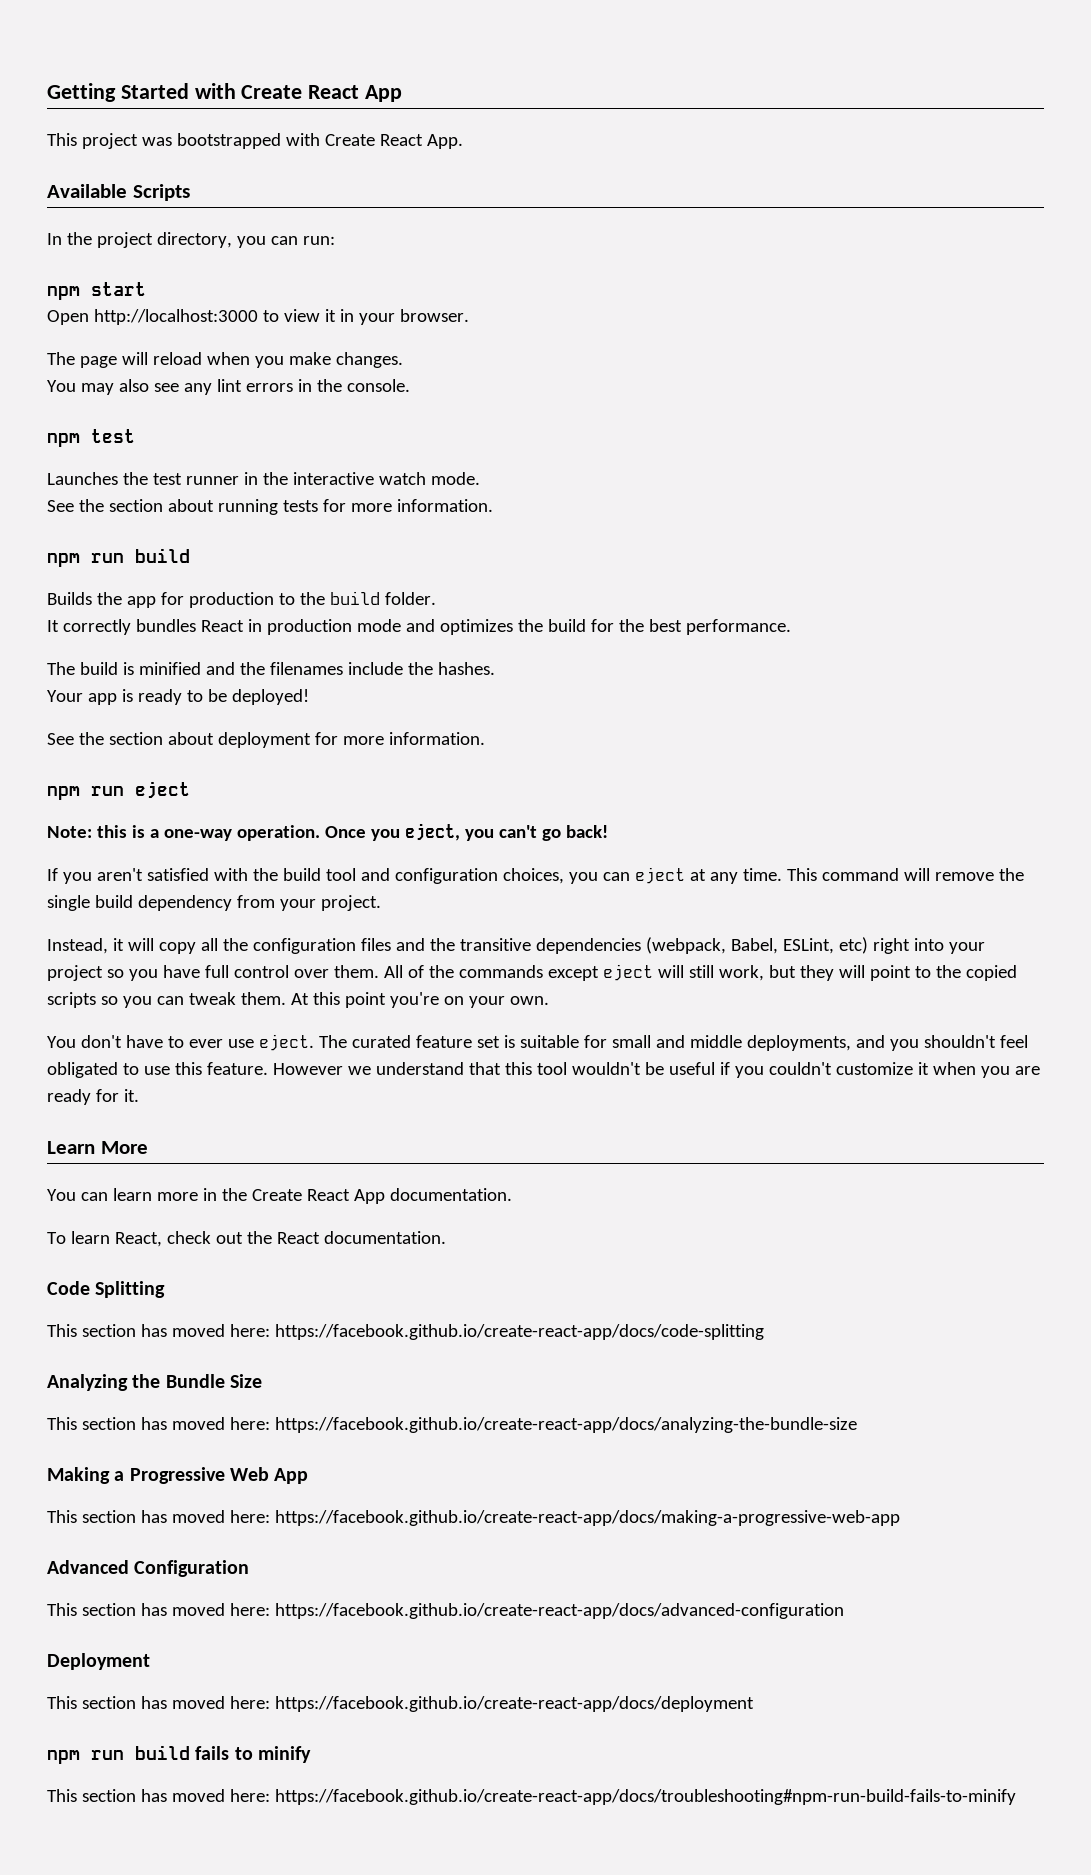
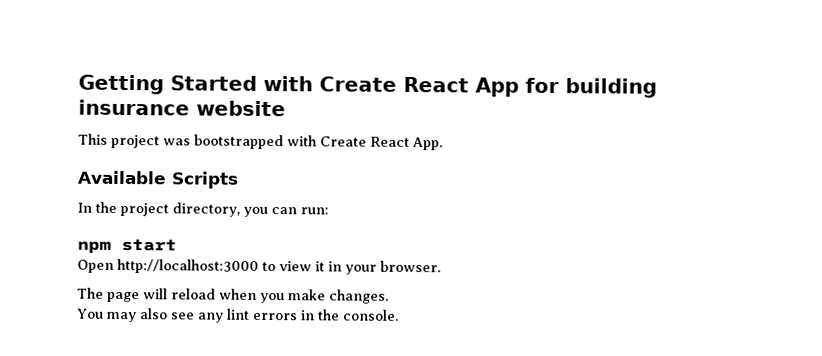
- Getting Started with Create React App
+ Getting Started with Create React App for building insurance website
- npm test
- Launches the test runner in the interactive watch mode.
- See the section about running tests for more information.
- npm run build
- Builds the app for production to the build folder.
- It correctly bundles React in production mode and optimizes the build for the best performance.
- The build is minified and the filenames include the hashes.
- Your app is ready to be deployed!
- See the section about deployment for more information.
- npm run eject
- Note: this is a one-way operation. Once you eject, you can't go back!
- If you aren't satisfied with the build tool and configuration choices, you can eject at any time. This command will remove the single build dependency from your project.
- Instead, it will copy all the configuration files and the transitive dependencies (webpack, Babel, ESLint, etc) right into your project so you have full control over them. All of the commands except eject will still work, but they will point to the copied scripts so you can tweak them. At this point you're on your own.
- You don't have to ever use eject. The curated feature set is suitable for small and middle deployments, and you shouldn't feel obligated to use this feature. However we understand that this tool wouldn't be useful if you couldn't customize it when you are ready for it.
- Learn More
- You can learn more in the Create React App documentation.
- To learn React, check out the React documentation.
- Code Splitting
- This section has moved here: https://facebook.github.io/create-react-app/docs/code-splitting
- Analyzing the Bundle Size
- This section has moved here: https://facebook.github.io/create-react-app/docs/analyzing-the-bundle-size
- Making a Progressive Web App
- This section has moved here: https://facebook.github.io/create-react-app/docs/making-a-progressive-web-app
- Advanced Configuration
- This section has moved here: https://facebook.github.io/create-react-app/docs/advanced-configuration
- Deployment
- This section has moved here: https://facebook.github.io/create-react-app/docs/deployment
- npm run build fails to minify
- This section has moved here: https://facebook.github.io/create-react-app/docs/troubleshooting#npm-run-build-fails-to-minify

